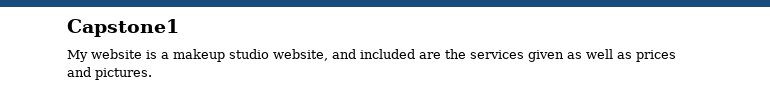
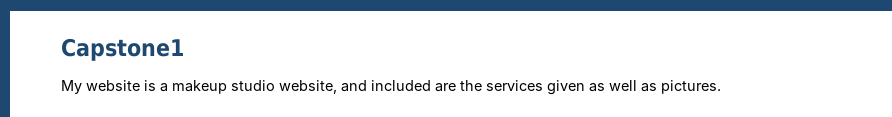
- My website is a makeup studio website, and included are the services given as well as prices and pictures.
+ My website is a makeup studio website, and included are the services given as well as pictures.

